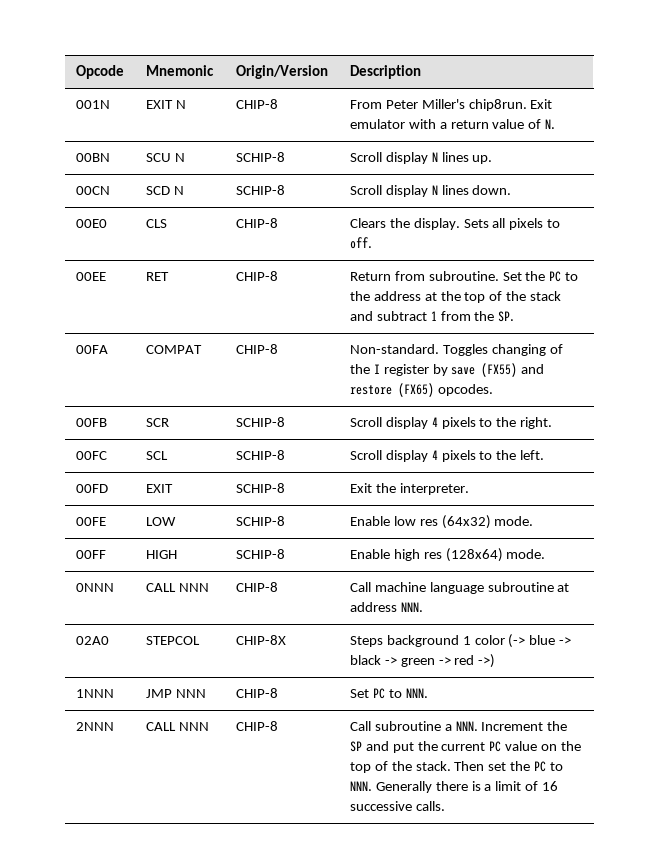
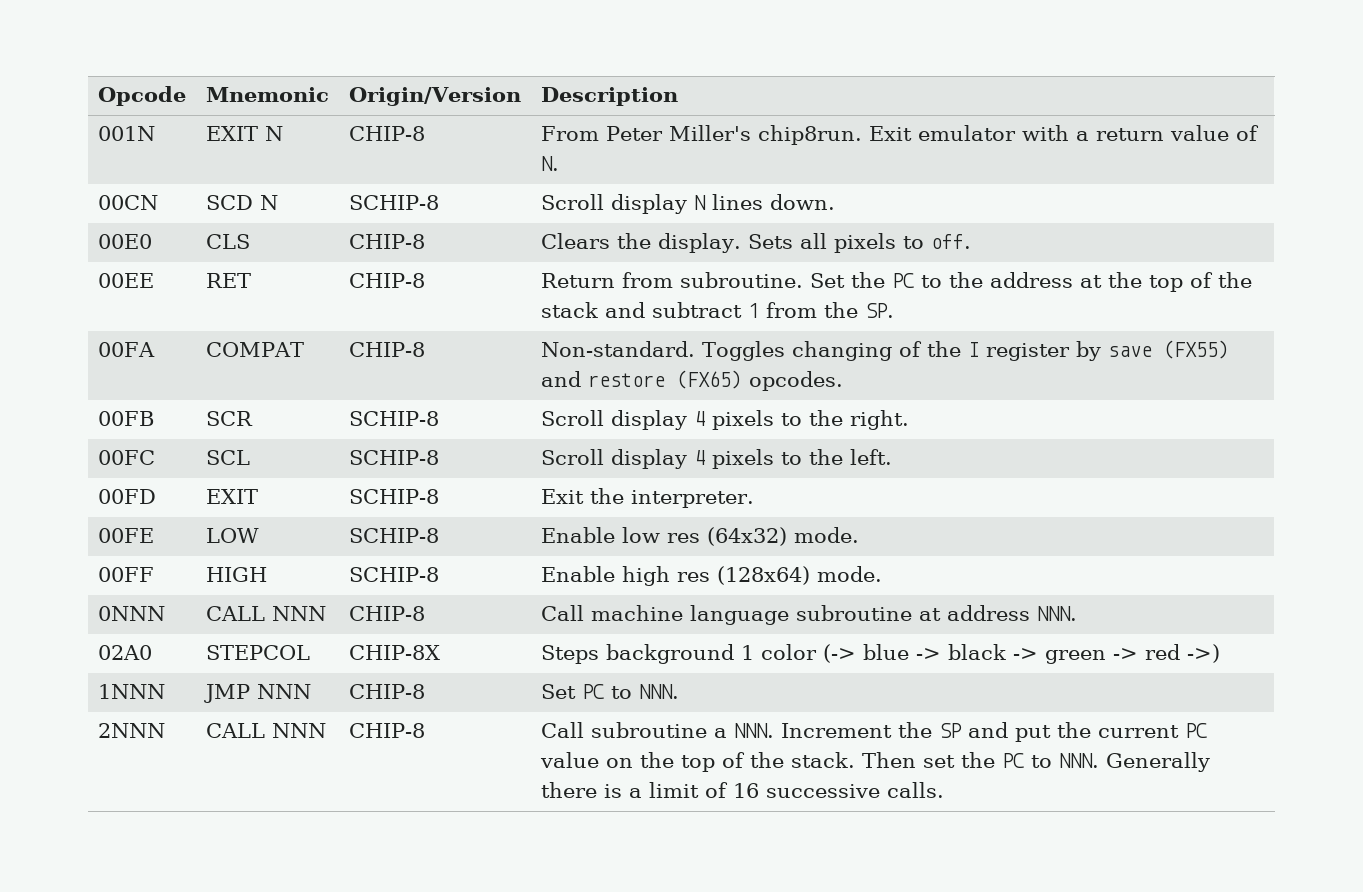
- 00BN | SCU N | SCHIP-8 | Scroll display N lines up.

